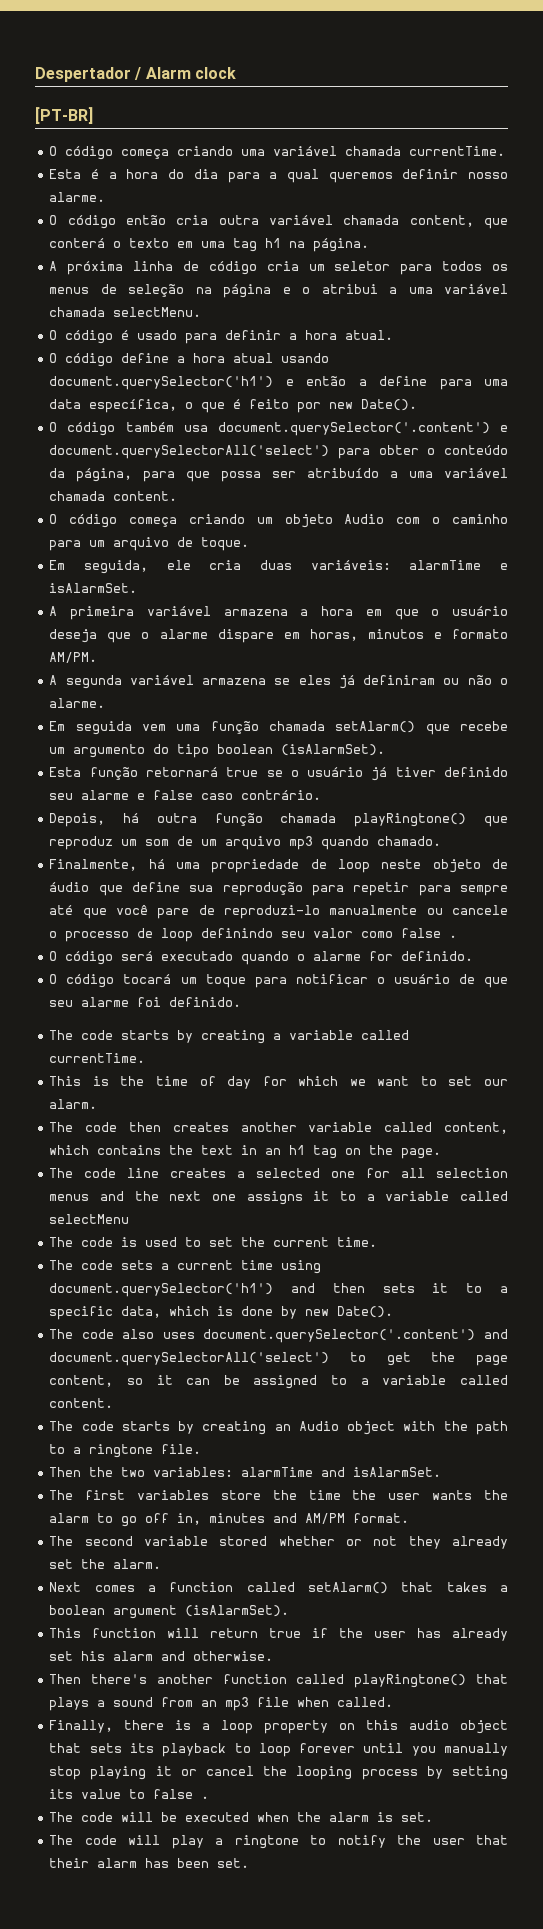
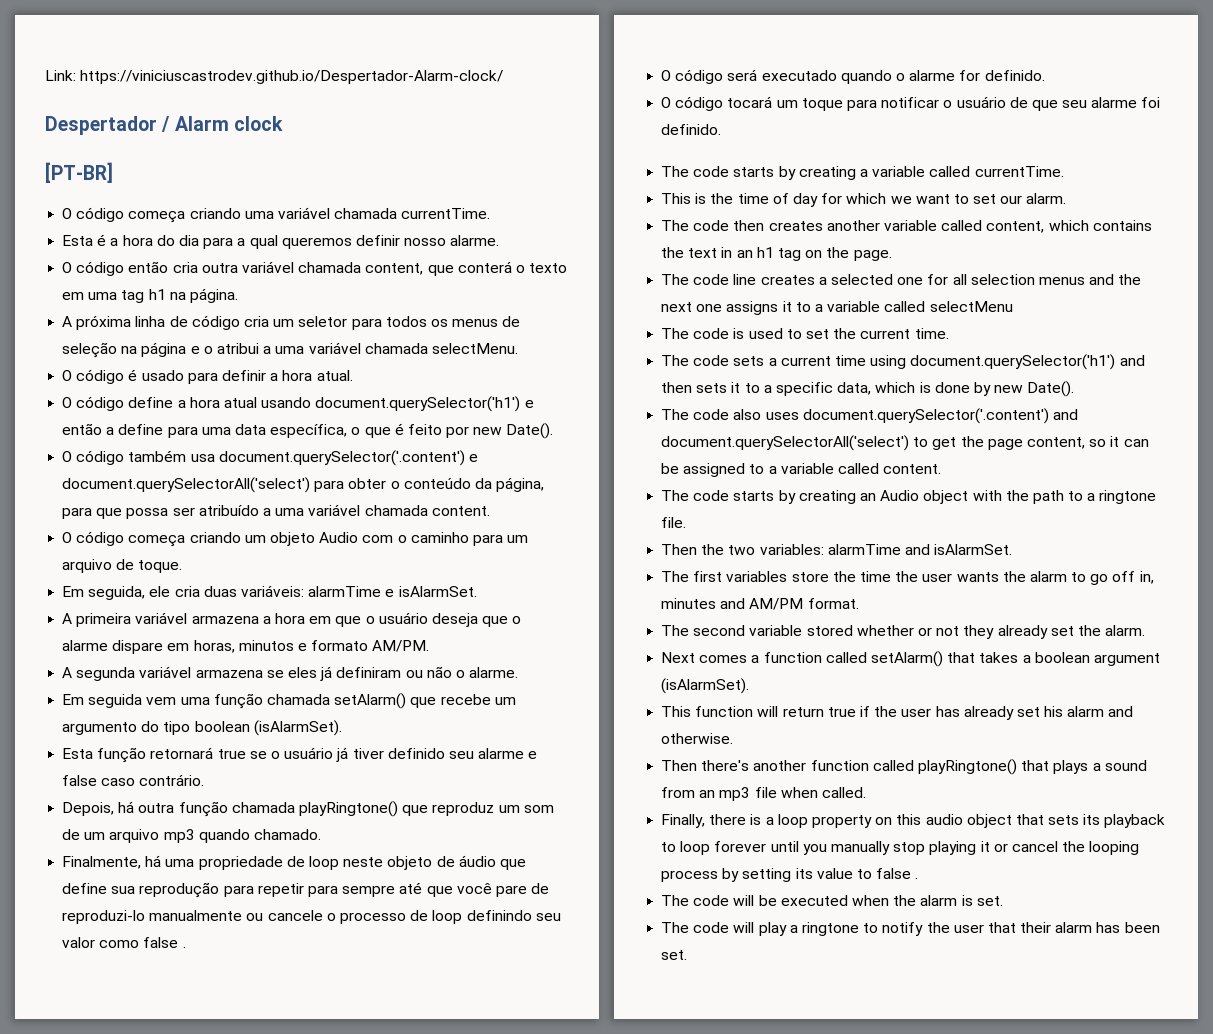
+ Link: https://viniciuscastrodev.github.io/Despertador-Alarm-clock/

